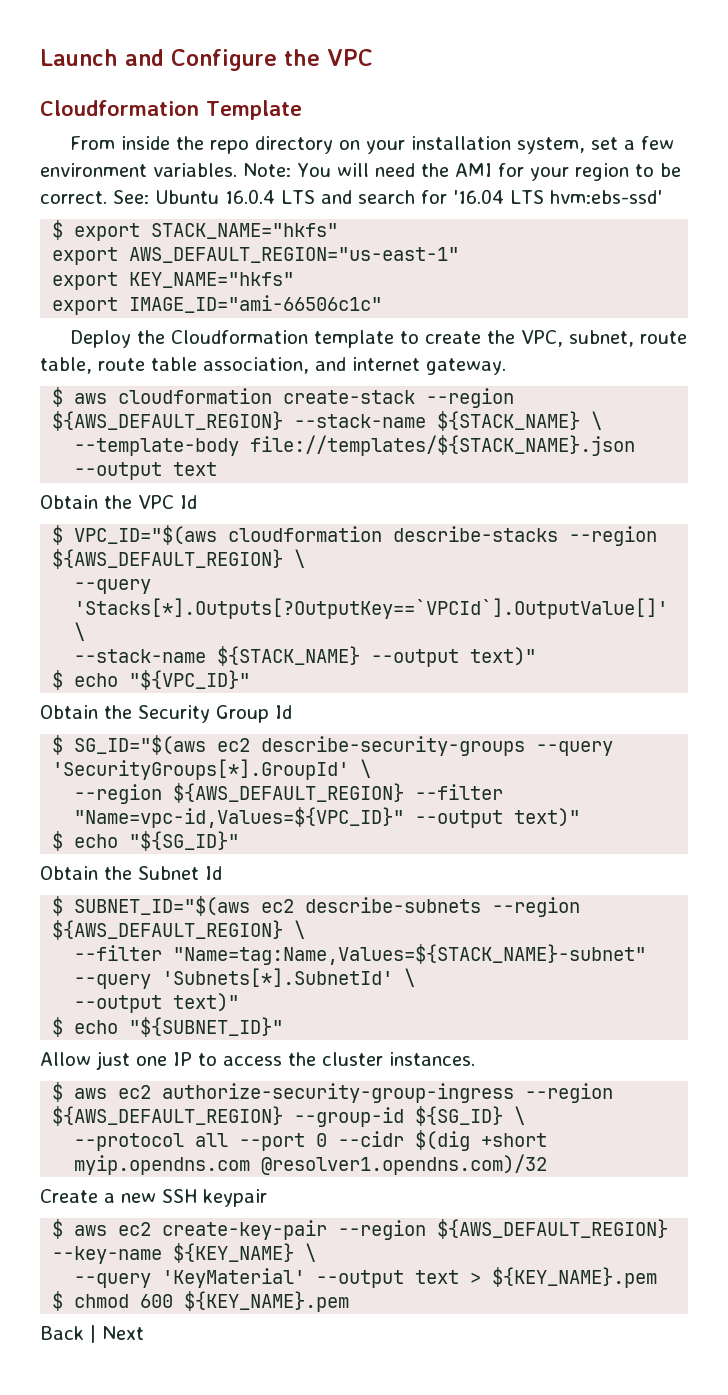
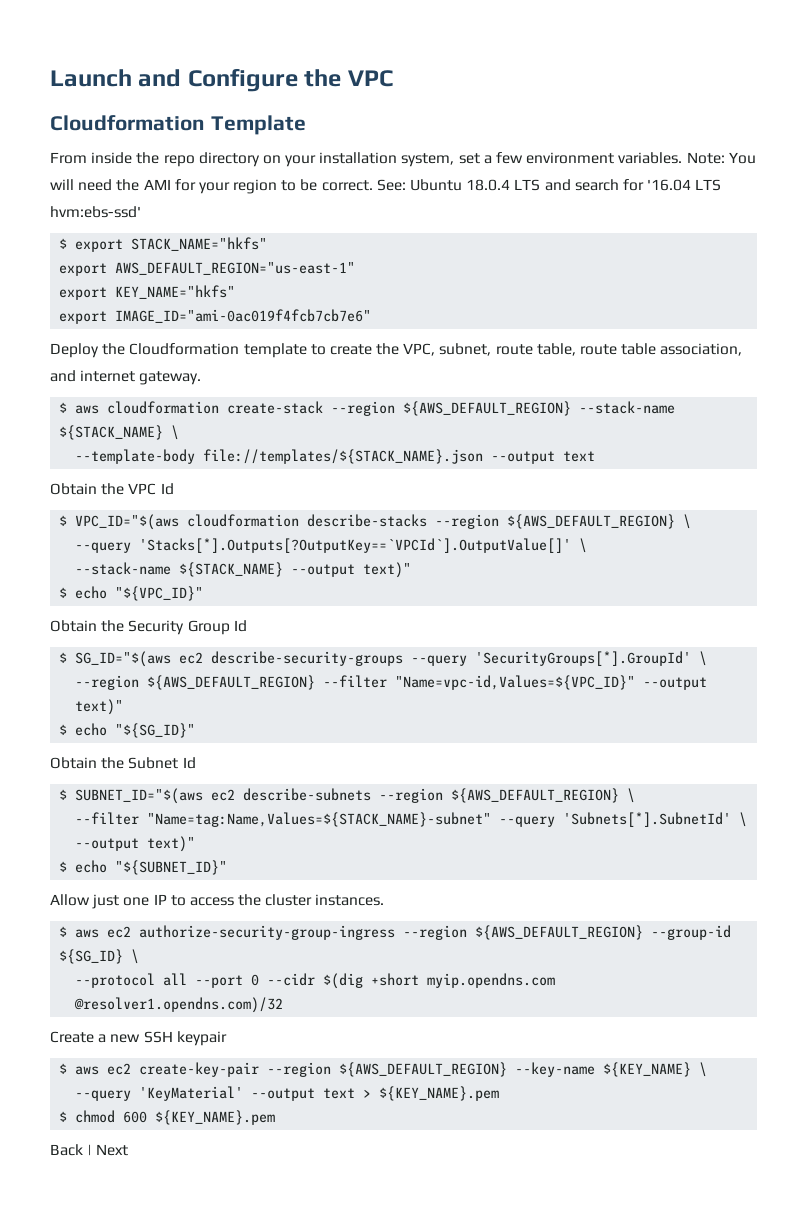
- See: Ubuntu 16.0.4 LTS and search for '16.04 LTS hvm:ebs-ssd'
+ See: Ubuntu 18.0.4 LTS and search for '16.04 LTS hvm:ebs-ssd'
- export IMAGE_ID="ami-66506c1c"
+ export IMAGE_ID="ami-0ac019f4fcb7cb7e6"

